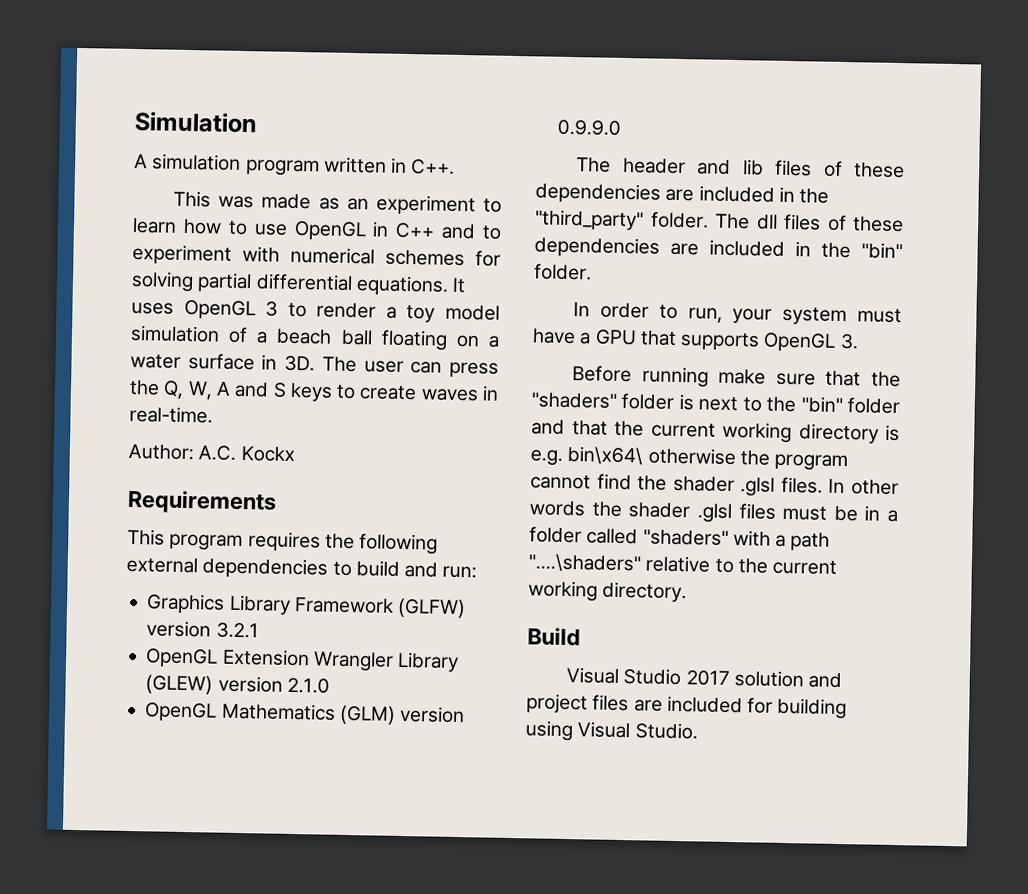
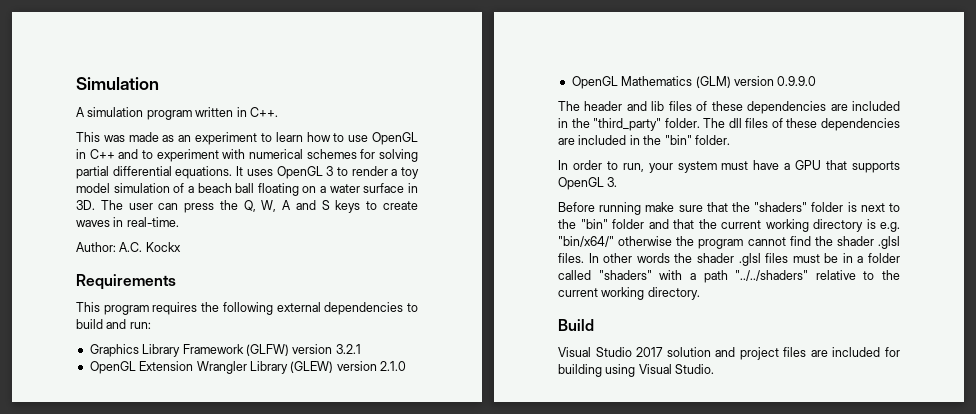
- Before running make sure that the "shaders" folder is next to the "bin" folder and that the current working directory is e.g. bin\x64\ otherwise the program cannot find the shader .glsl files.
+ Before running make sure that the "shaders" folder is next to the "bin" folder and that the current working directory is e.g. "bin/x64/" otherwise the program cannot find the shader .glsl files.
- In other words the shader .glsl files must be in a folder called "shaders" with a path "....\shaders" relative to the current working directory.
+ In other words the shader .glsl files must be in a folder called "shaders" with a path "../../shaders" relative to the current working directory.

